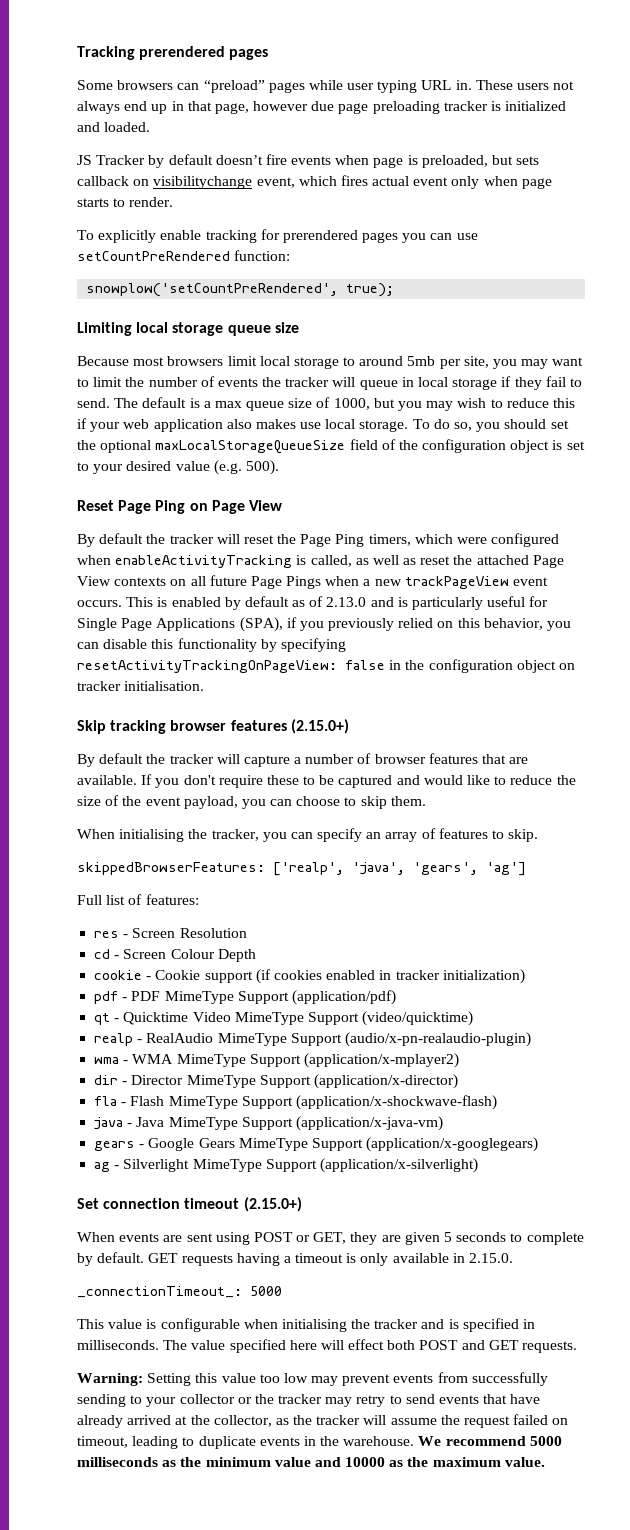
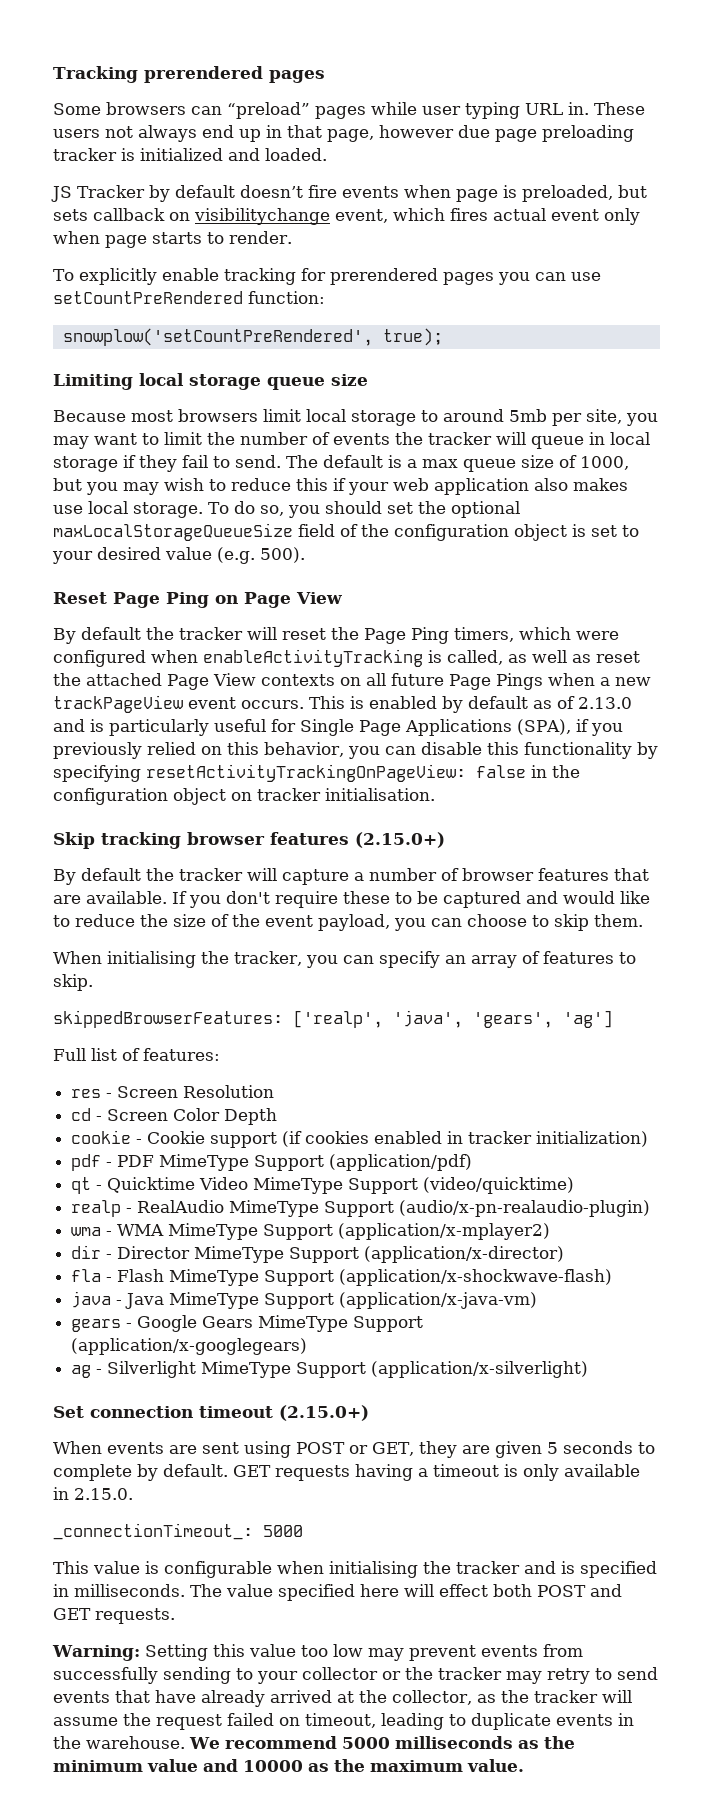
- cd - Screen Colour Depth
+ cd - Screen Color Depth

